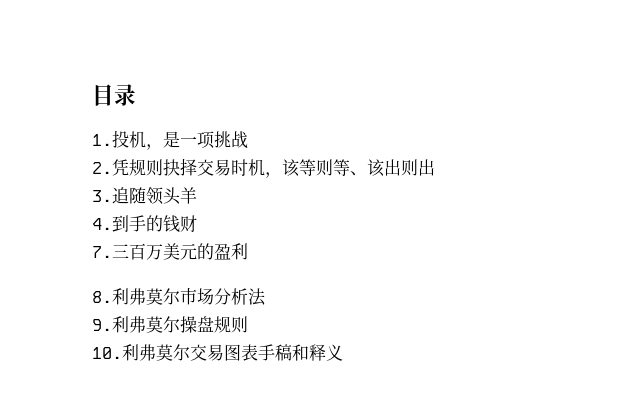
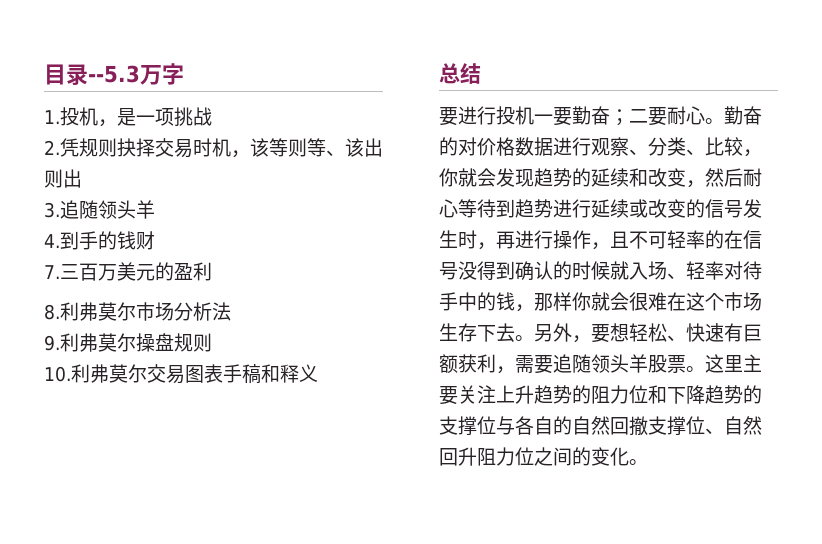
- 目录
+ 目录--5.3万字
+ 总结
+ 要进行投机一要勤奋；二要耐心。勤奋的对价格数据进行观察、分类、比较，你就会发现趋势的延续和改变，然后耐心等待到趋势进行延续或改变的信号发生时，再进行操作，且不可轻率的在信号没得到确认的时候就入场、轻率对待手中的钱，那样你就会很难在这个市场生存下去。另外，要想轻松、快速有巨额获利，需要追随领头羊股票。这里主要关注上升趋势的阻力位和下降趋势的支撑位与各自的自然回撤支撑位、自然回升阻力位之间的变化。

